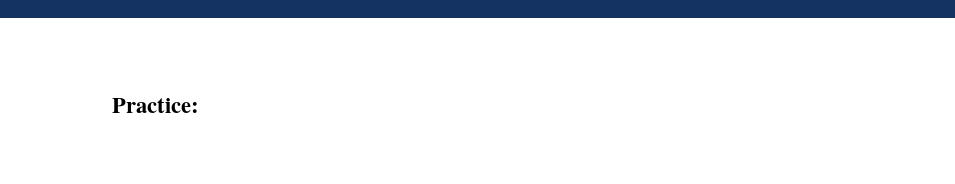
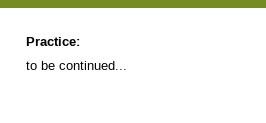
+ to be continued...

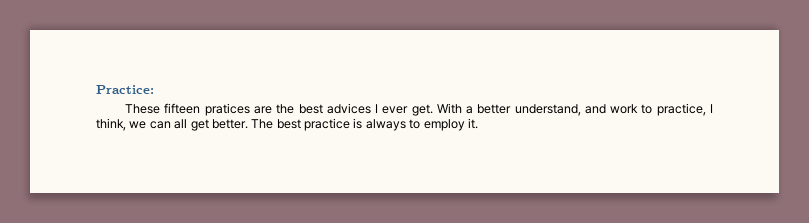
- to be continued...
+ These fifteen pratices are the best advices I ever get. With a better understand, and work to practice, I think, we can all get better. The best practice is always to employ it.

